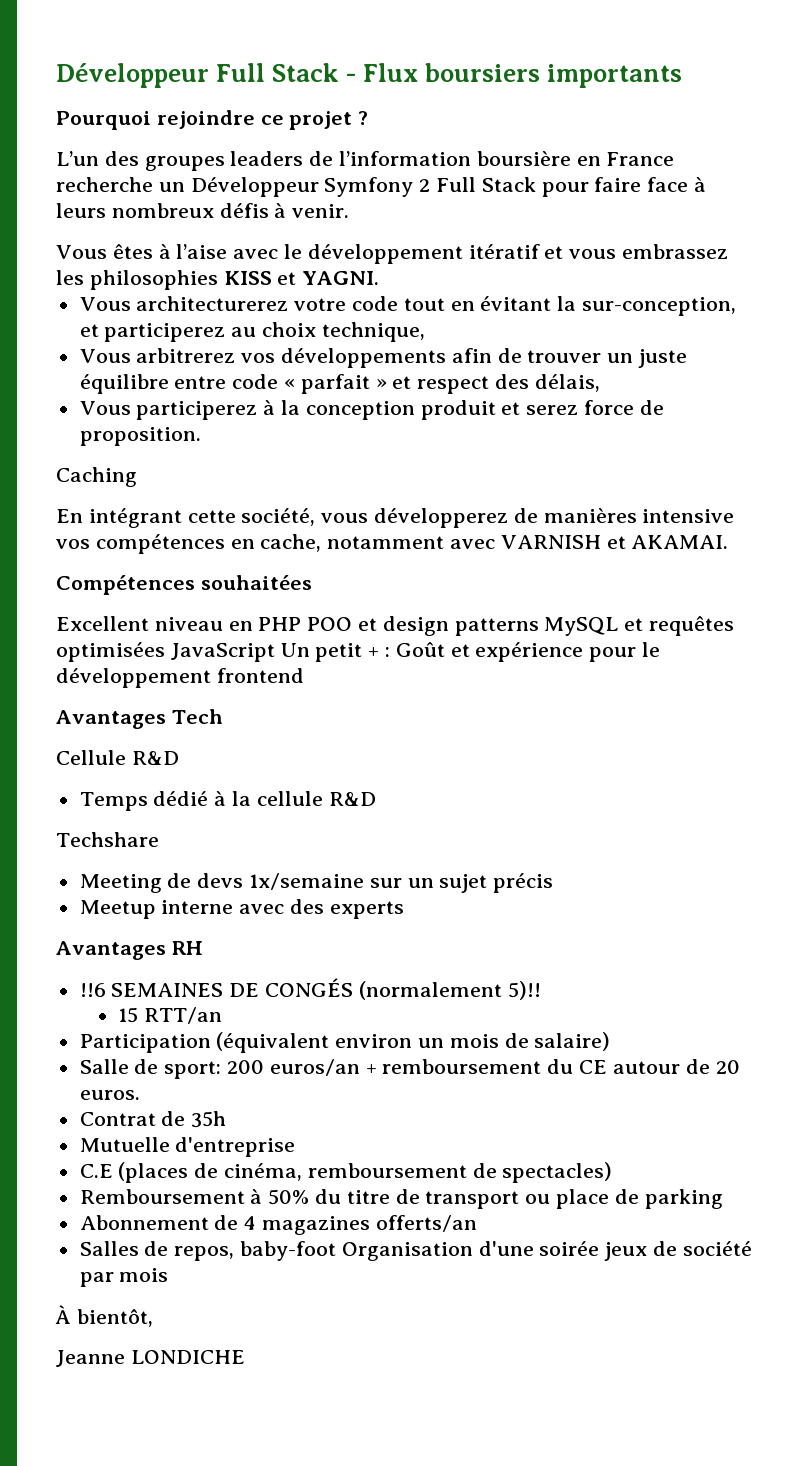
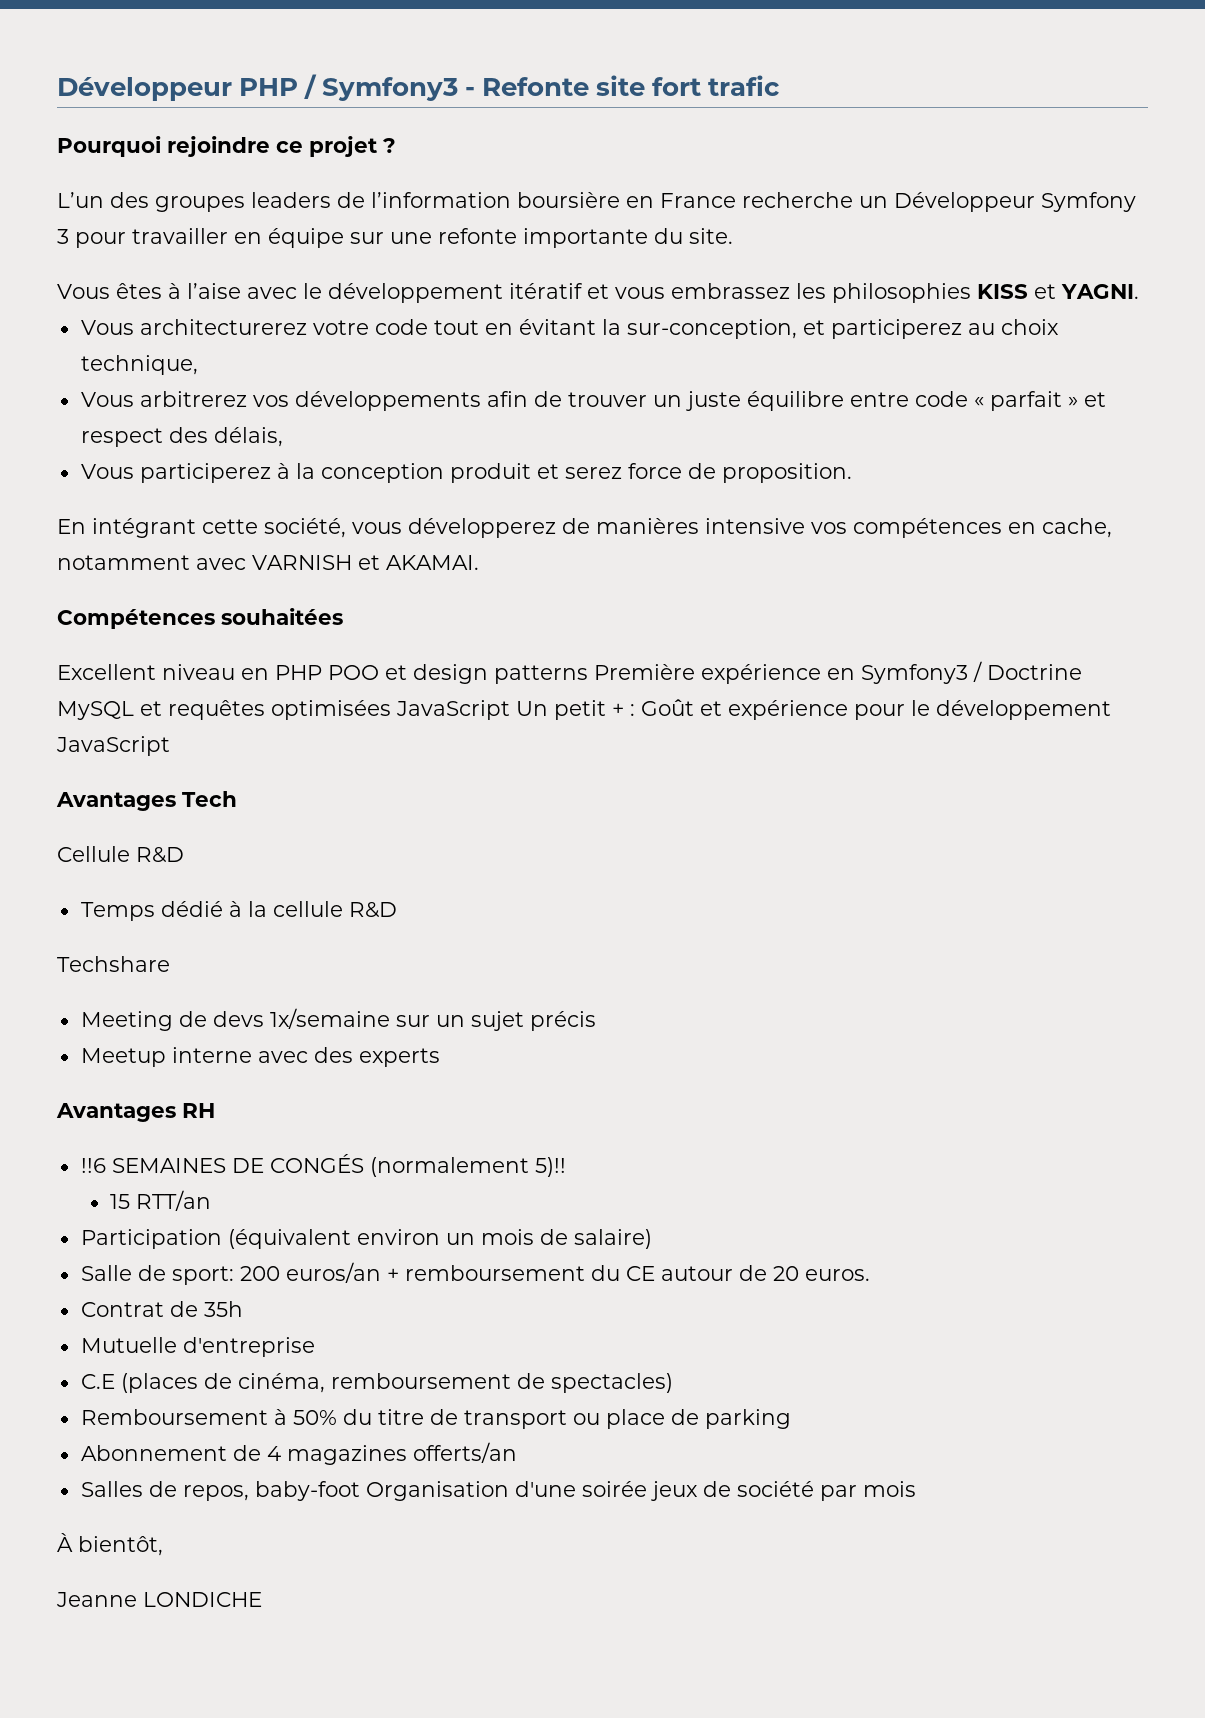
- Développeur Full Stack - Flux boursiers importants
+ Développeur PHP / Symfony3 - Refonte site fort trafic
- L’un des groupes leaders de l’information boursière en France recherche un Développeur Symfony 2 Full Stack pour faire face à leurs nombreux défis à venir.
+ L’un des groupes leaders de l’information boursière en France recherche un Développeur Symfony 3 pour travailler en équipe sur une refonte importante du site.
- Caching
- Excellent niveau en PHP POO et design patterns MySQL et requêtes optimisées JavaScript Un petit + : Goût et expérience pour le développement frontend
+ Excellent niveau en PHP POO et design patterns Première expérience en Symfony3 / Doctrine MySQL et requêtes optimisées JavaScript Un petit + : Goût et expérience pour le développement JavaScript

